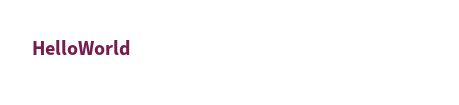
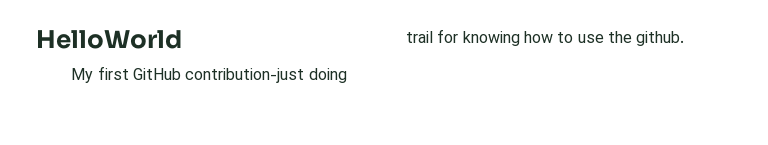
+ My first GitHub contribution-just doing trail for knowing how to use the github.

